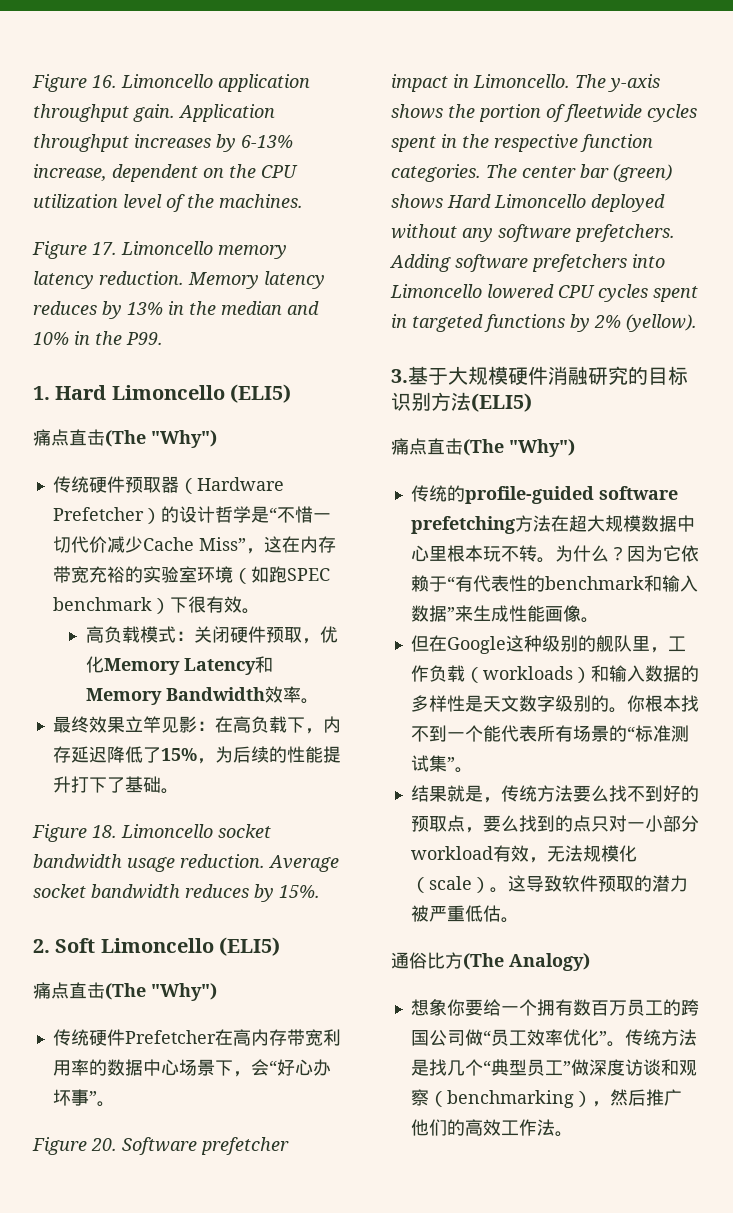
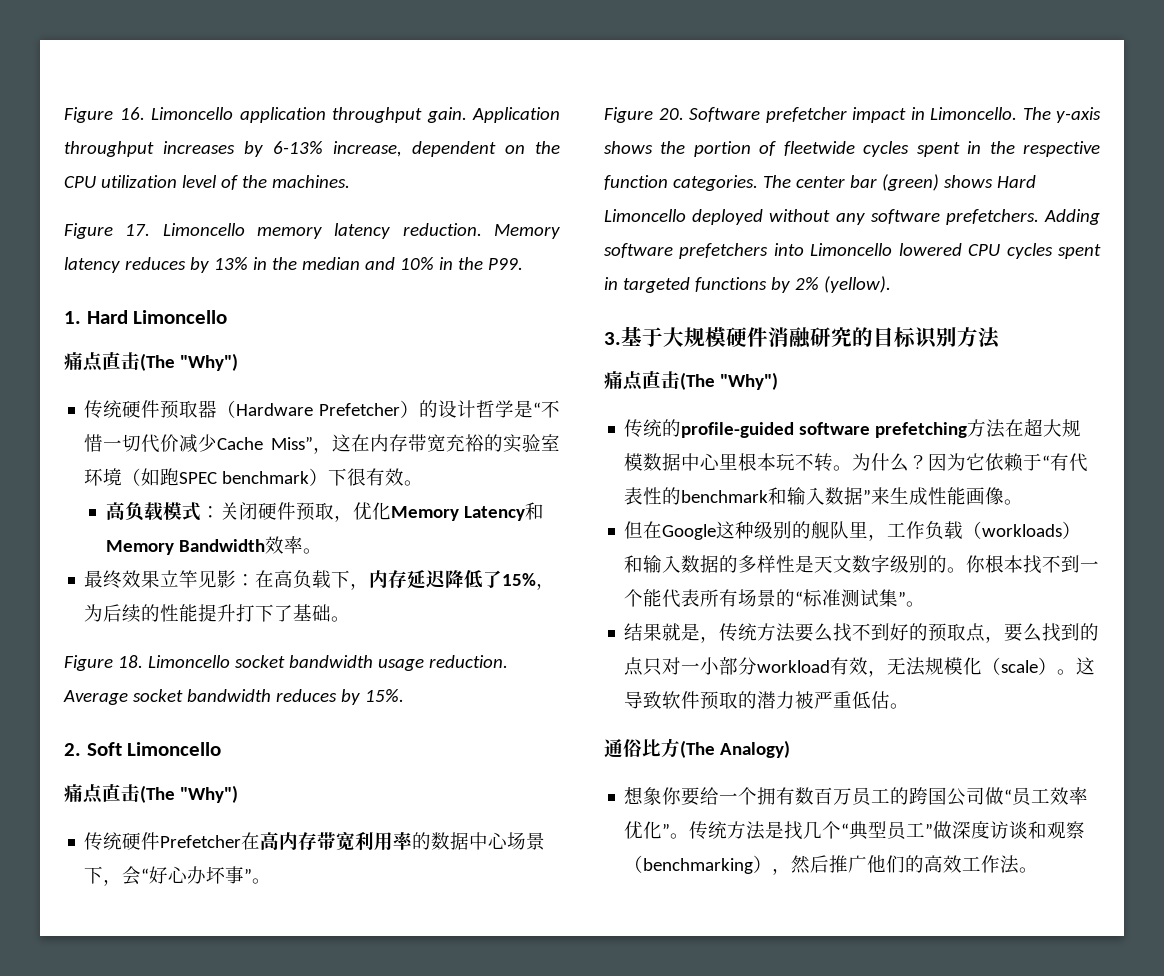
- 1. Hard Limoncello (ELI5)
+ 1. Hard Limoncello
- 2. Soft Limoncello (ELI5)
+ 2. Soft Limoncello
- 3.基于大规模硬件消融研究的目标识别方法(ELI5)
+ 3.基于大规模硬件消融研究的目标识别方法

